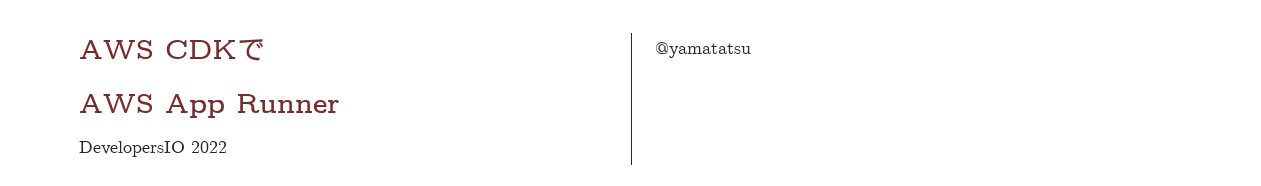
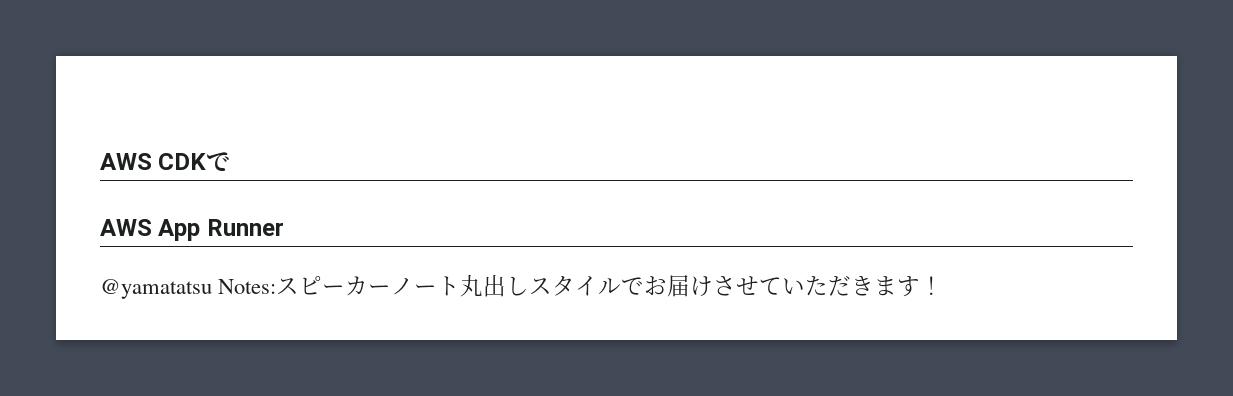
- DevelopersIO 2022
- @yamatatsu
+ @yamatatsu Notes:スピーカーノート丸出しスタイルでお届けさせていただきます！

